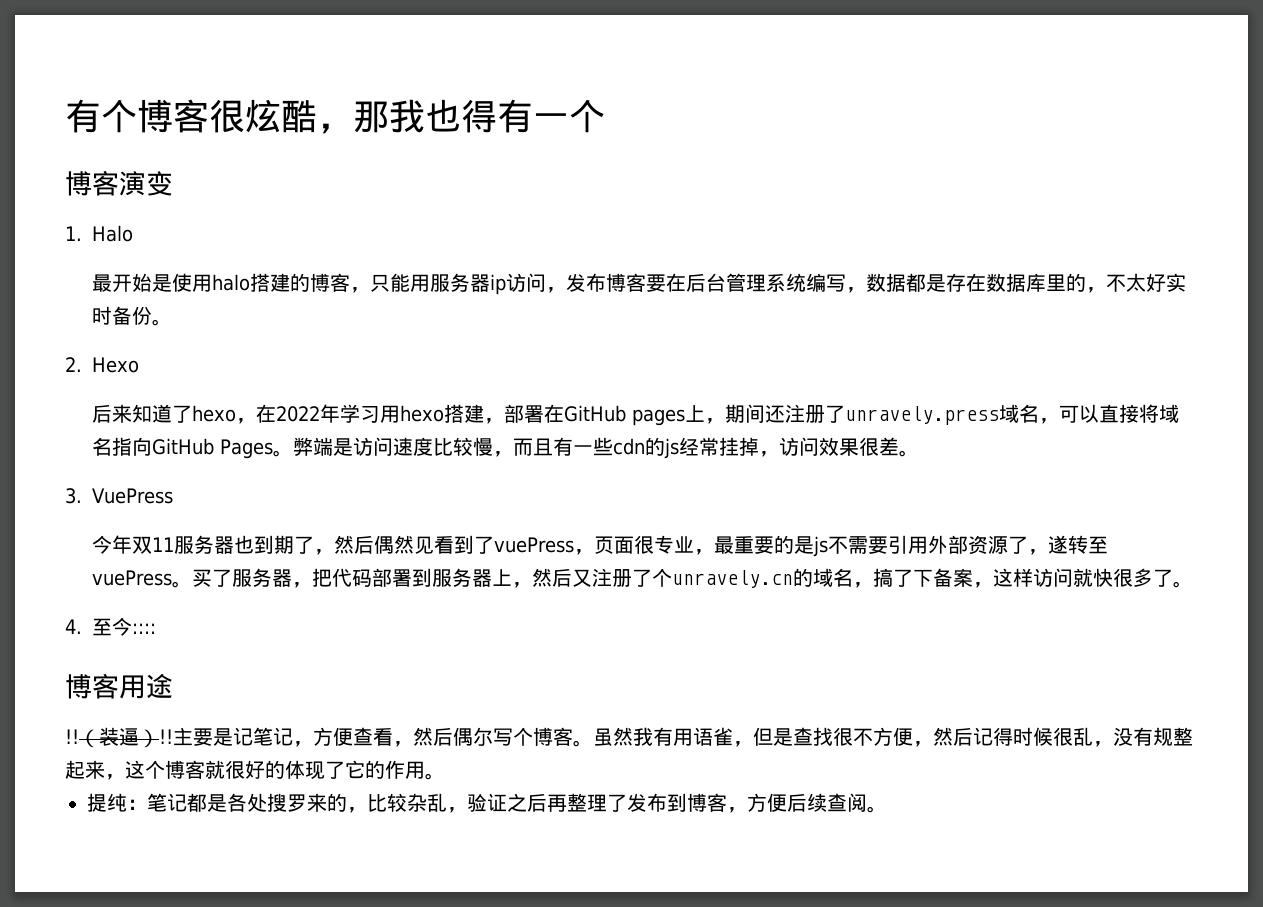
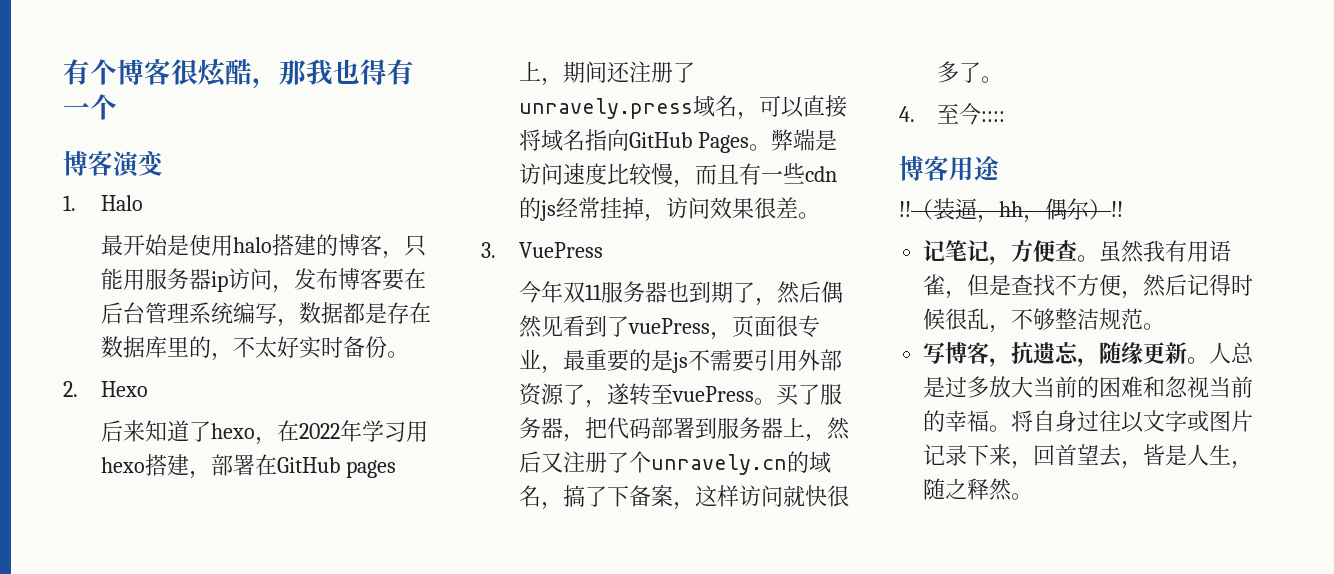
- （装逼）!!主要是记笔记，方便查看，然后偶尔写个博客。
+ （装逼，hh，偶尔）!!
+ 记笔记，方便查。
- 虽然我有用语雀，但是查找很不方便，然后记得时候很乱，没有规整起来，这个博客就很好的体现了它的作用。
- 提纯：笔记都是各处搜罗来的，比较杂乱，验证之后再整理了发布到博客，方便后续查阅。
+ 虽然我有用语雀，但是查找不方便，然后记得时候很乱，不够整洁规范。
+ 写博客，抗遗忘，随缘更新。人总是过多放大当前的困难和忽视当前的幸福。将自身过往以文字或图片记录下来，回首望去，皆是人生，随之释然。

